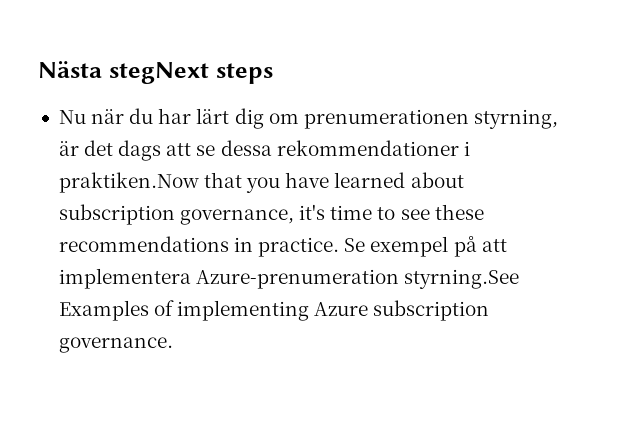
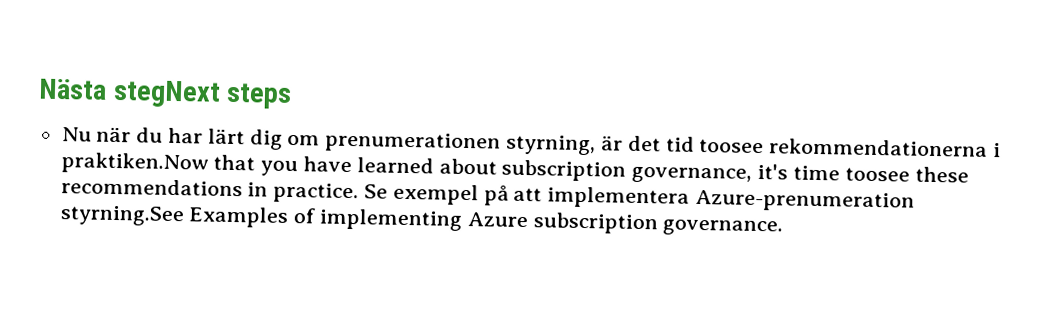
- Nu när du har lärt dig om prenumerationen styrning, är det dags att se dessa rekommendationer i praktiken.Now that you have learned about subscription governance, it's time to see these recommendations in practice.
+ Nu när du har lärt dig om prenumerationen styrning, är det tid toosee rekommendationerna i praktiken.Now that you have learned about subscription governance, it's time toosee these recommendations in practice.

